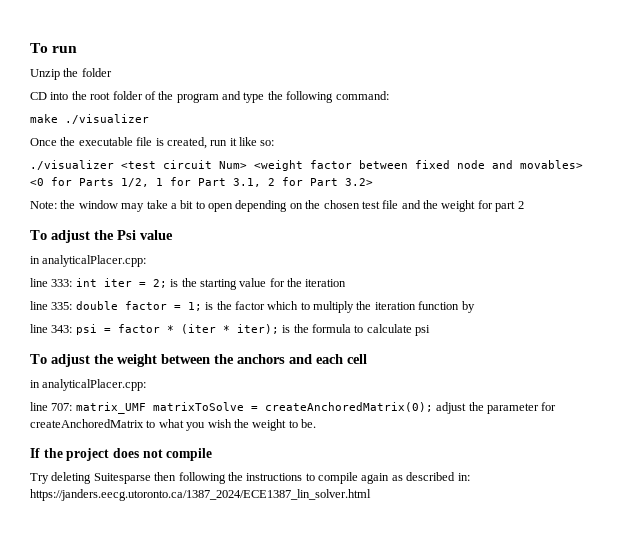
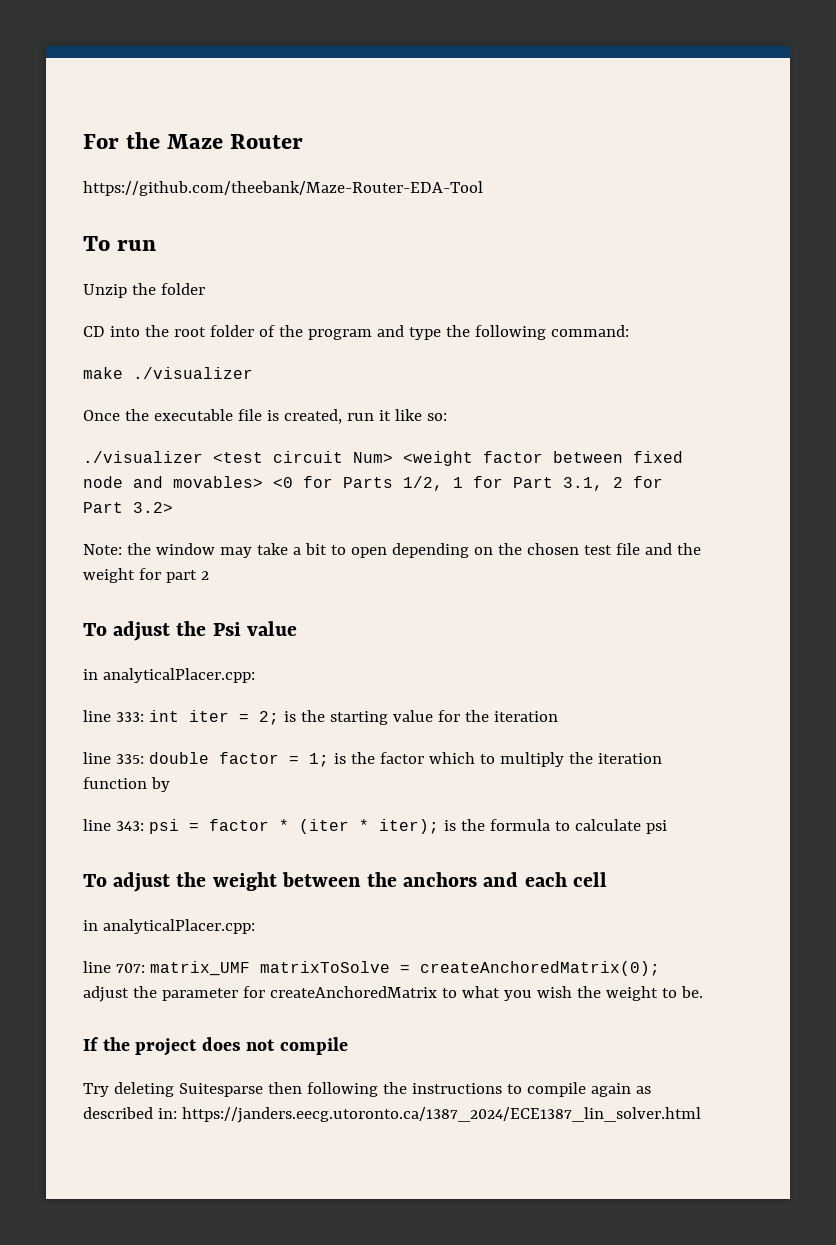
+ For the Maze Router
+ https://github.com/theebank/Maze-Router-EDA-Tool

